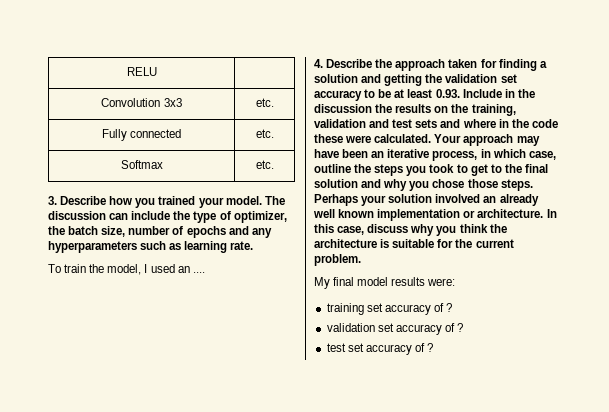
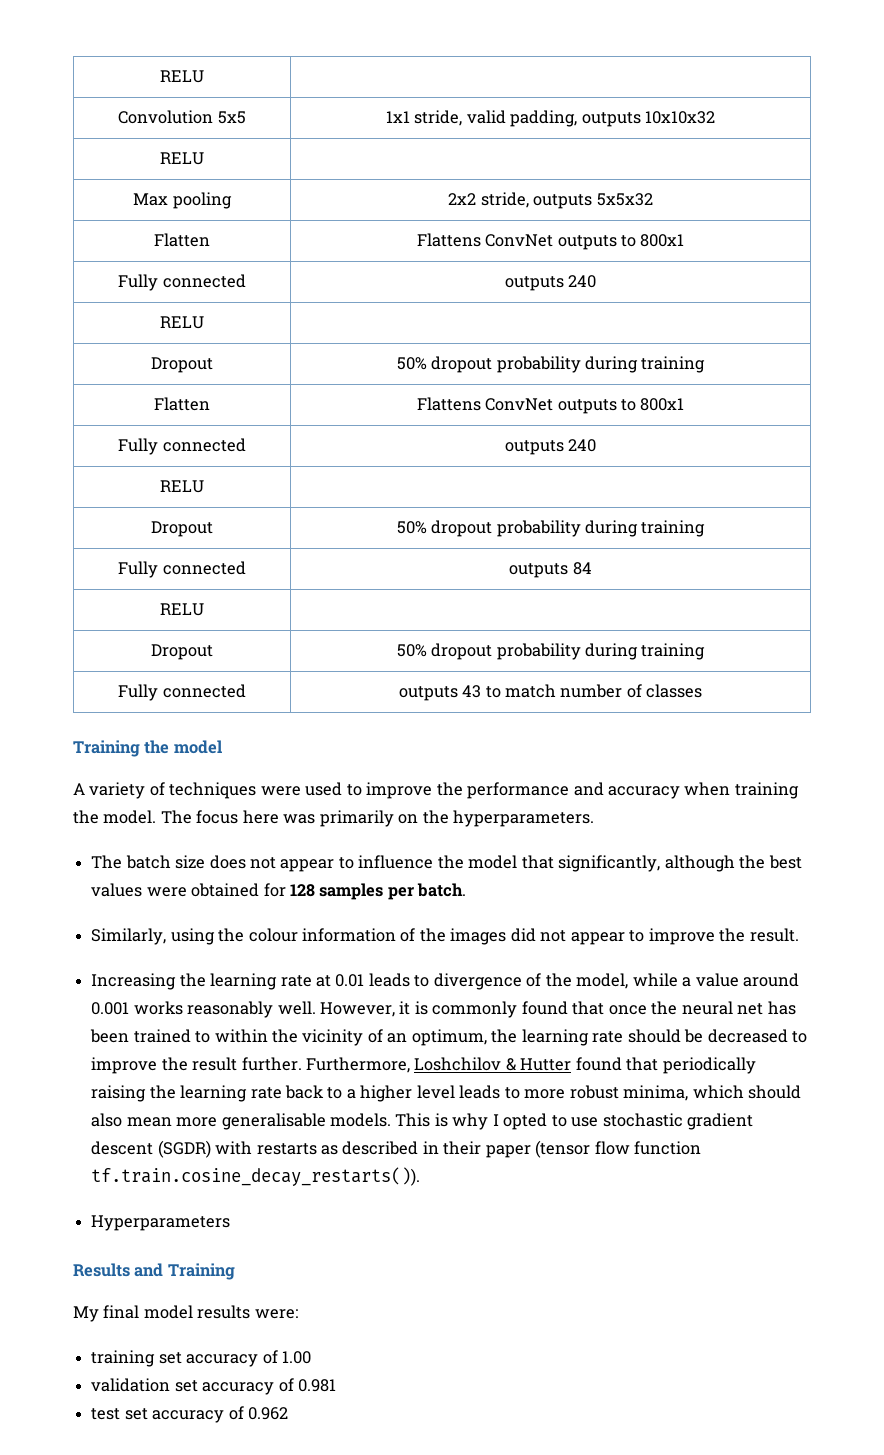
- Convolution 3x3 | etc.
- Fully connected | etc.
- Softmax | etc.
- 3. Describe how you trained your model. The discussion can include the type of optimizer, the batch size, number of epochs and any hyperparameters such as learning rate.
- To train the model, I used an ....
- 4. Describe the approach taken for finding a solution and getting the validation set accuracy to be at least 0.93. Include in the discussion the results on the training, validation and test sets and where in the code these were calculated. Your approach may have been an iterative process, in which case, outline the steps you took to get to the final solution and why you chose those steps. Perhaps your solution involved an already well known implementation or architecture. In this case, discuss why you think the architecture is suitable for the current problem.
+ Convolution 5x5 | 1x1 stride, valid padding, outputs 10x10x32
+ RELU |
+ Max pooling | 2x2 stride, outputs 5x5x32
+ Flatten | Flattens ConvNet outputs to 800x1
+ Fully connected | outputs 240
+ RELU |
+ Dropout | 50% dropout probability during training
+ Flatten | Flattens ConvNet outputs to 800x1
+ Fully connected | outputs 240
+ RELU |
+ Dropout | 50% dropout probability during training
+ Fully connected | outputs 84
+ RELU |
+ Dropout | 50% dropout probability during training
+ Fully connected | outputs 43 to match number of classes
+ Training the model
+ A variety of techniques were used to improve the performance and accuracy when training the model. The focus here was primarily on the hyperparameters.
+ The batch size does not appear to influence the model that significantly, although the best values were obtained for 128 samples per batch.
+ Similarly, using the colour information of the images did not appear to improve the result.
+ Increasing the learning rate at 0.01 leads to divergence of the model, while a value around 0.001 works reasonably well. However, it is commonly found that once the neural net has been trained to within the vicinity of an optimum, the learning rate should be decreased to improve the result further. Furthermore, Loshchilov & Hutter found that periodically raising the learning rate back to a higher level leads to more robust minima, which should also mean more generalisable models. This is why I opted to use stochastic gradient descent (SGDR) with restarts as described in their paper (tensor flow function tf.train.cosine_decay_restarts()).
+ Hyperparameters
+ Results and Training
- training set accuracy of ?
+ training set accuracy of 1.00
- validation set accuracy of ?
+ validation set accuracy of 0.981
- test set accuracy of ?
+ test set accuracy of 0.962

